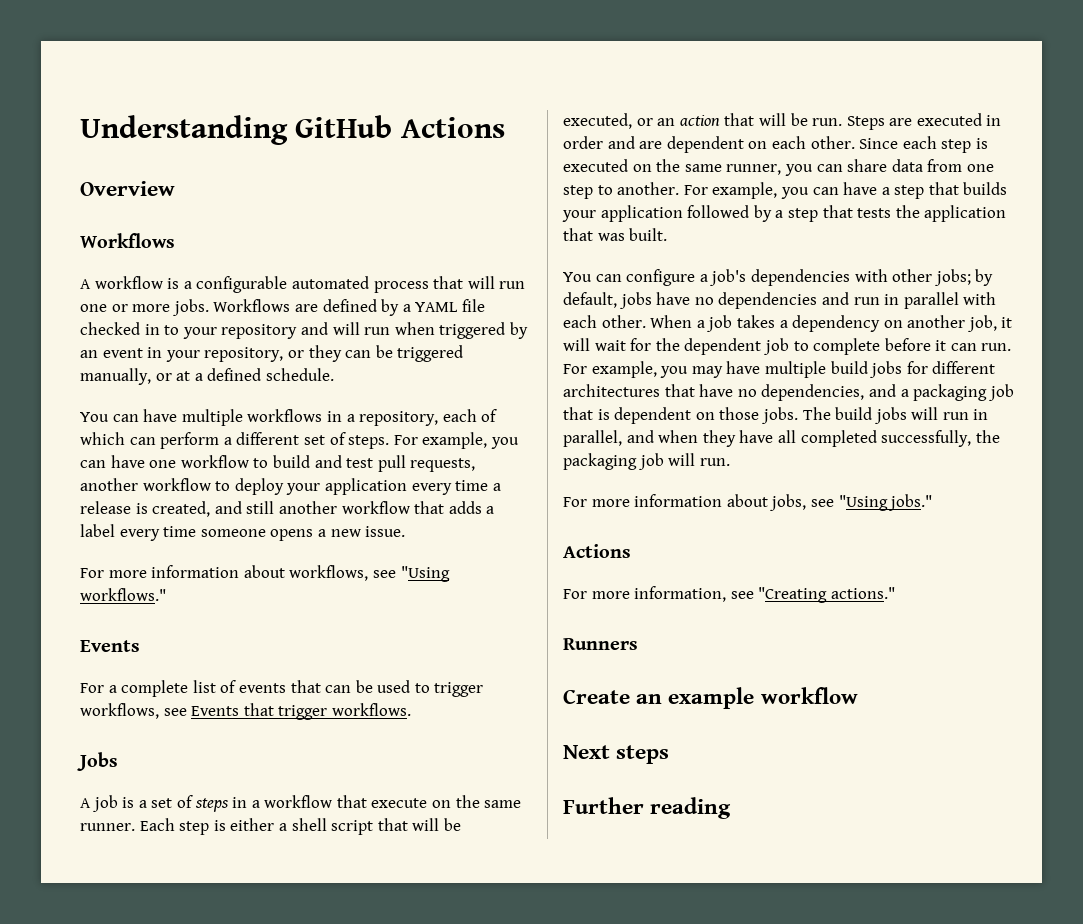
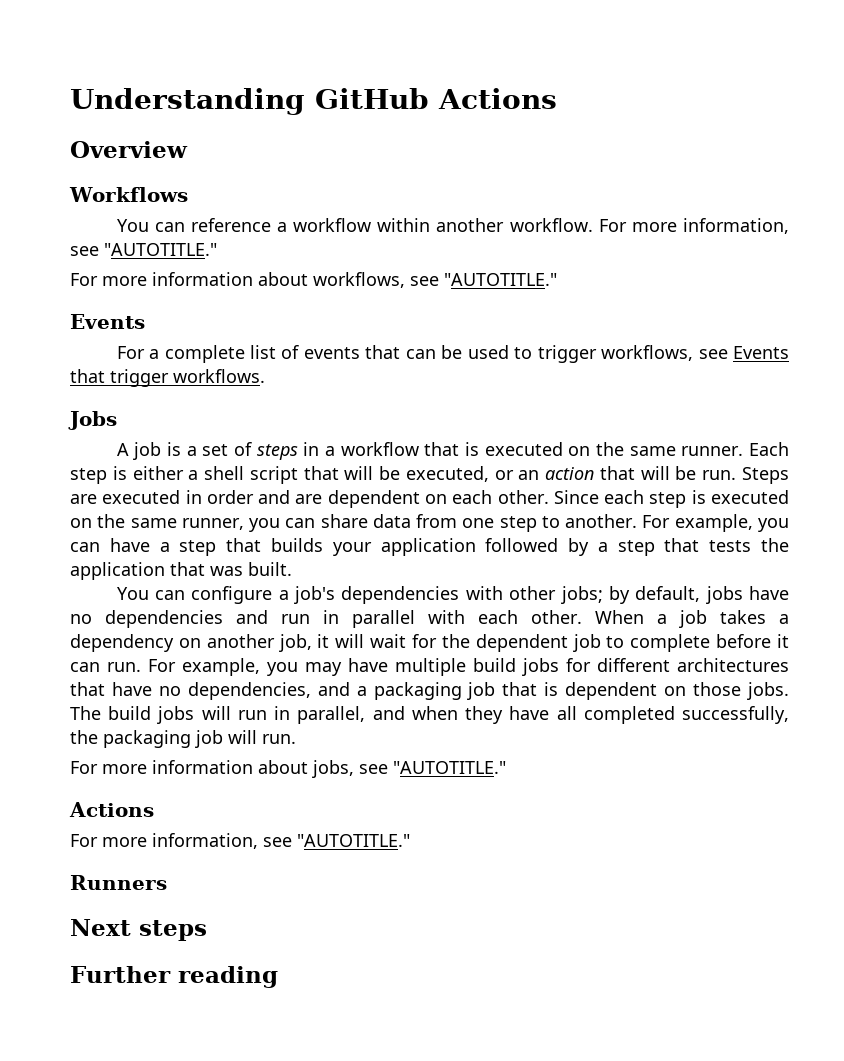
- A workflow is a configurable automated process that will run one or more jobs. Workflows are defined by a YAML file checked in to your repository and will run when triggered by an event in your repository, or they can be triggered manually, or at a defined schedule.
- You can have multiple workflows in a repository, each of which can perform a different set of steps. For example, you can have one workflow to build and test pull requests, another workflow to deploy your application every time a release is created, and still another workflow that adds a label every time someone opens a new issue.
+ You can reference a workflow within another workflow. For more information, see "AUTOTITLE."
- For more information about workflows, see "Using workflows."
+ For more information about workflows, see "AUTOTITLE."
- A job is a set of steps in a workflow that execute on the same runner.
+ A job is a set of steps in a workflow that is executed on the same runner.
- For more information about jobs, see "Using jobs."
+ For more information about jobs, see "AUTOTITLE."
  Actions
- For more information, see "Creating actions."
+ For more information, see "AUTOTITLE."
- Create an example workflow

